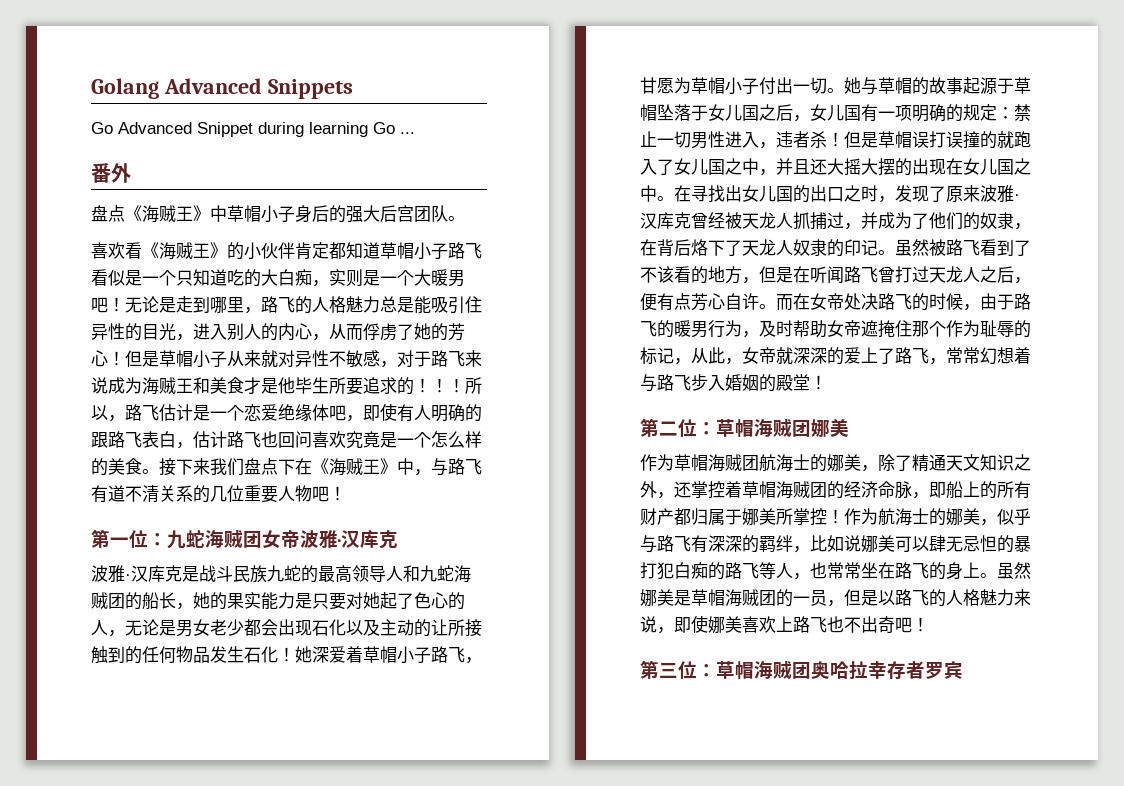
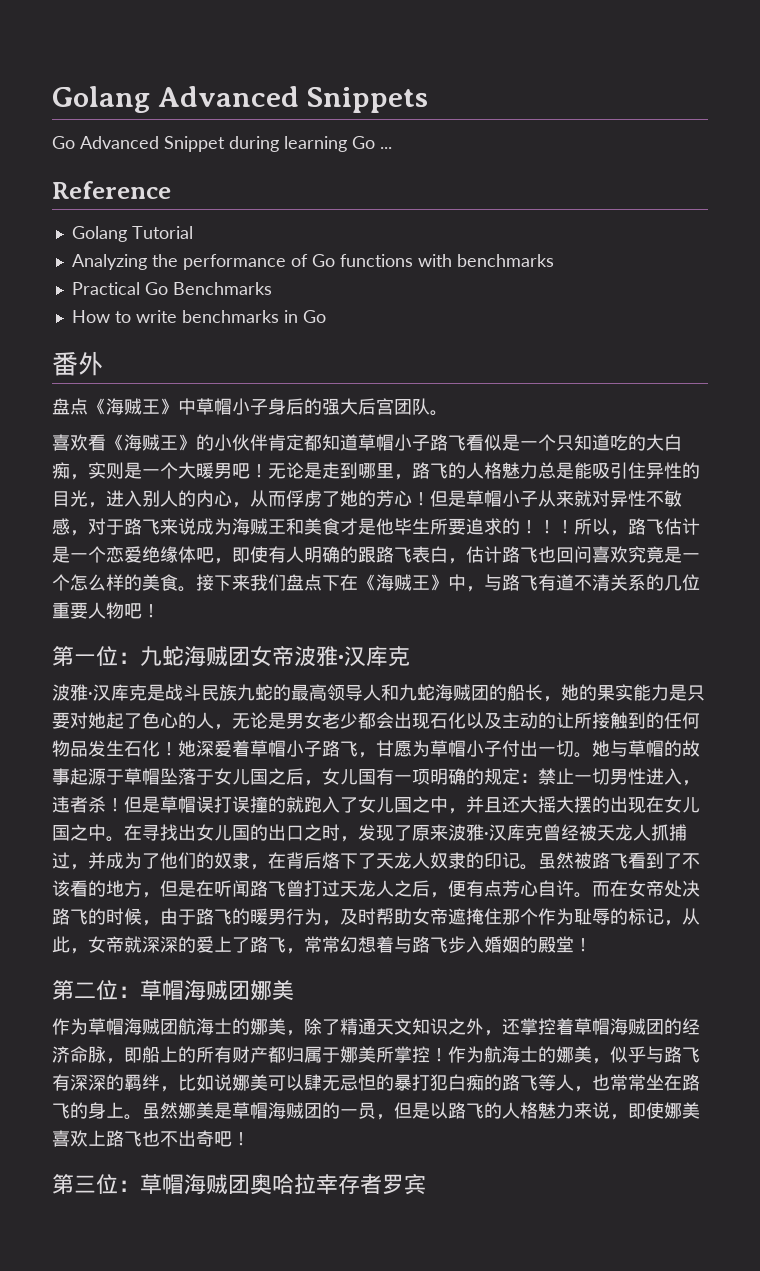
+ Reference
+ Golang Tutorial
+ Analyzing the performance of Go functions with benchmarks
+ Practical Go Benchmarks
+ How to write benchmarks in Go

